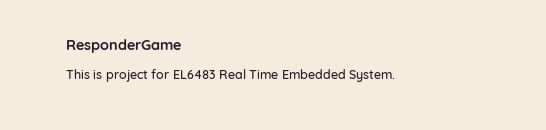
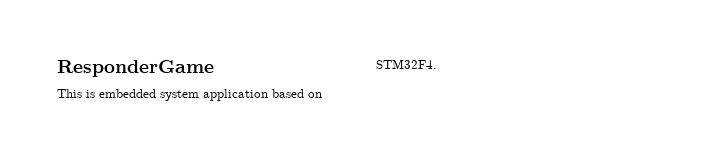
- This is project for EL6483 Real Time Embedded System.
+ This is embedded system application based on STM32F4.

